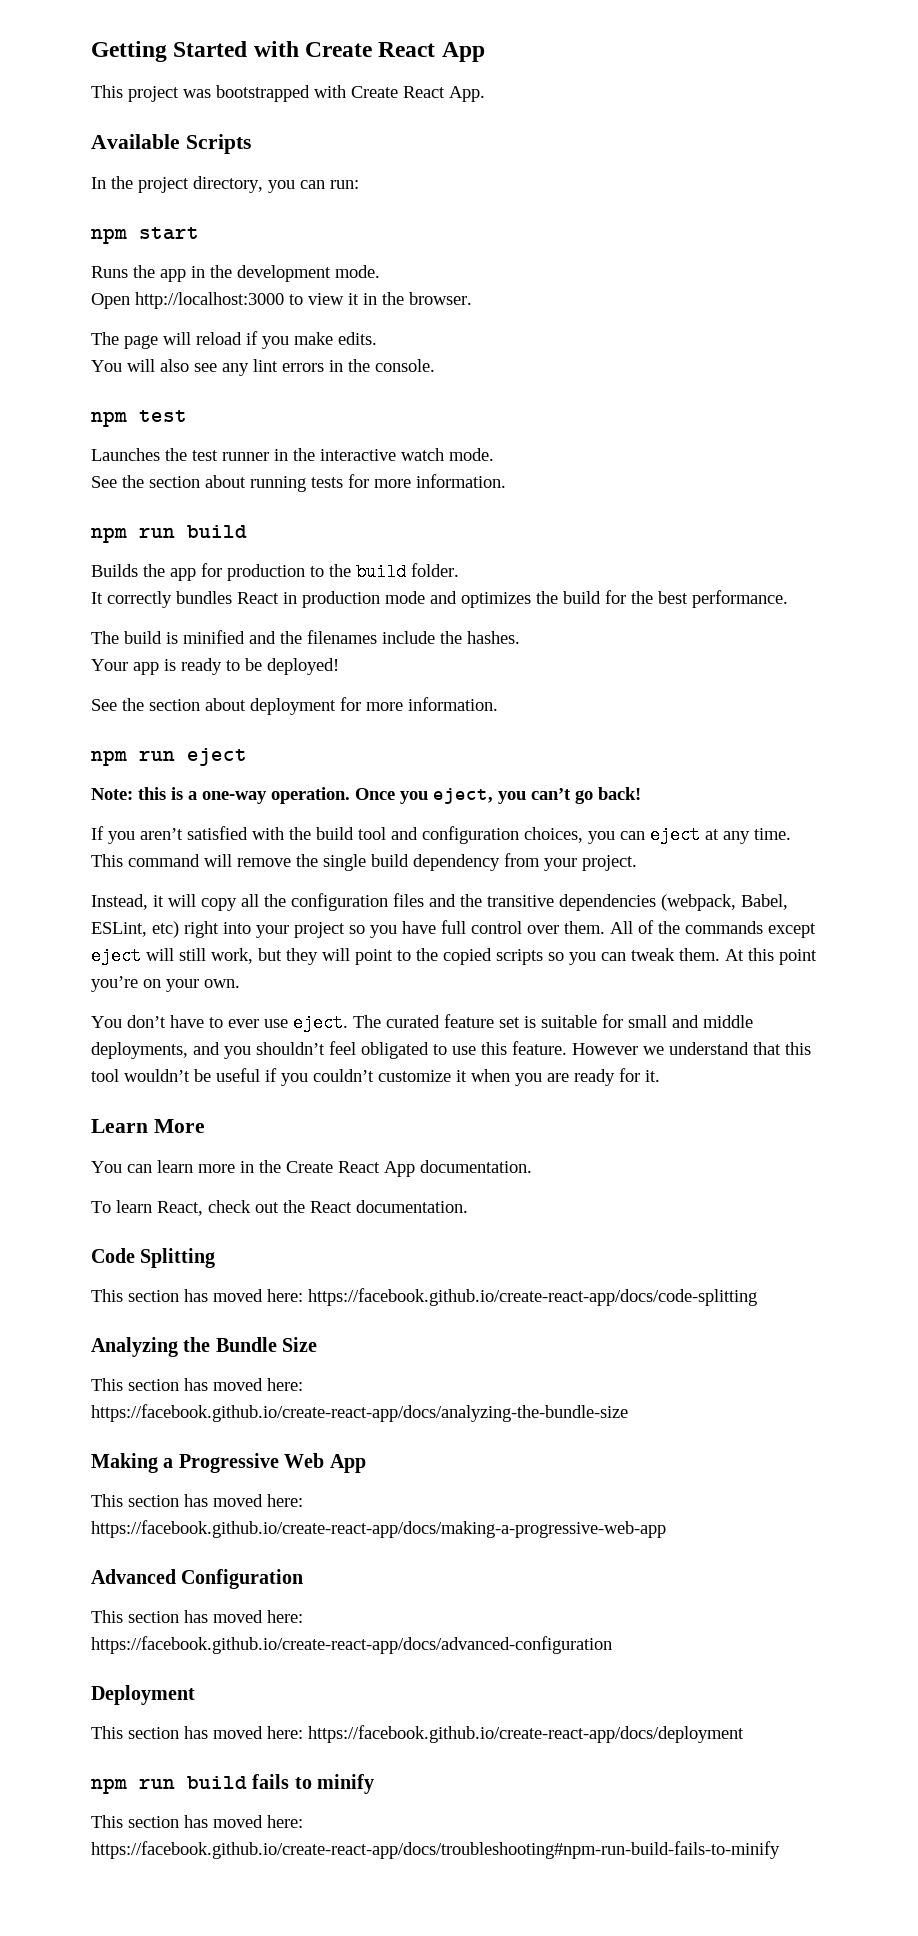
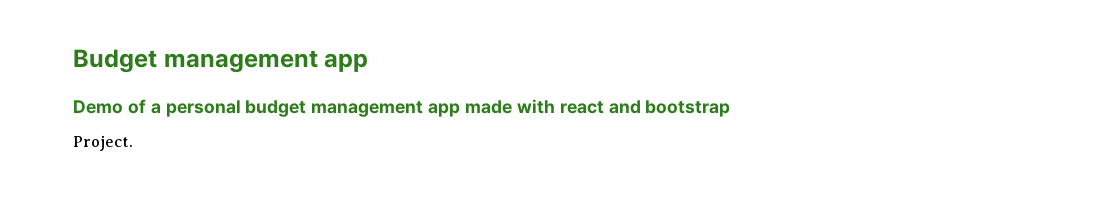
- Getting Started with Create React App
- This project was bootstrapped with Create React App.
- Available Scripts
- In the project directory, you can run:
- npm start
- Runs the app in the development mode.
- Open http://localhost:3000 to view it in the browser.
- The page will reload if you make edits.
- You will also see any lint errors in the console.
- npm test
- Launches the test runner in the interactive watch mode.
- See the section about running tests for more information.
- npm run build
- Builds the app for production to the build folder.
- It correctly bundles React in production mode and optimizes the build for the best performance.
- The build is minified and the filenames include the hashes.
- Your app is ready to be deployed!
- See the section about deployment for more information.
- npm run eject
- Note: this is a one-way operation. Once you eject, you can’t go back!
- If you aren’t satisfied with the build tool and configuration choices, you can eject at any time. This command will remove the single build dependency from your project.
- Instead, it will copy all the configuration files and the transitive dependencies (webpack, Babel, ESLint, etc) right into your project so you have full control over them. All of the commands except eject will still work, but they will point to the copied scripts so you can tweak them. At this point you’re on your own.
- You don’t have to ever use eject. The curated feature set is suitable for small and middle deployments, and you shouldn’t feel obligated to use this feature. However we understand that this tool wouldn’t be useful if you couldn’t customize it when you are ready for it.
- Learn More
- You can learn more in the Create React App documentation.
- To learn React, check out the React documentation.
- Code Splitting
- This section has moved here: https://facebook.github.io/create-react-app/docs/code-splitting
- Analyzing the Bundle Size
- This section has moved here: https://facebook.github.io/create-react-app/docs/analyzing-the-bundle-size
- Making a Progressive Web App
- This section has moved here: https://facebook.github.io/create-react-app/docs/making-a-progressive-web-app
- Advanced Configuration
- This section has moved here: https://facebook.github.io/create-react-app/docs/advanced-configuration
- Deployment
- This section has moved here: https://facebook.github.io/create-react-app/docs/deployment
- npm run build fails to minify
- This section has moved here: https://facebook.github.io/create-react-app/docs/troubleshooting#npm-run-build-fails-to-minify
+ Budget management app
+ Demo of a personal budget management app made with react and bootstrap
+ Project.

